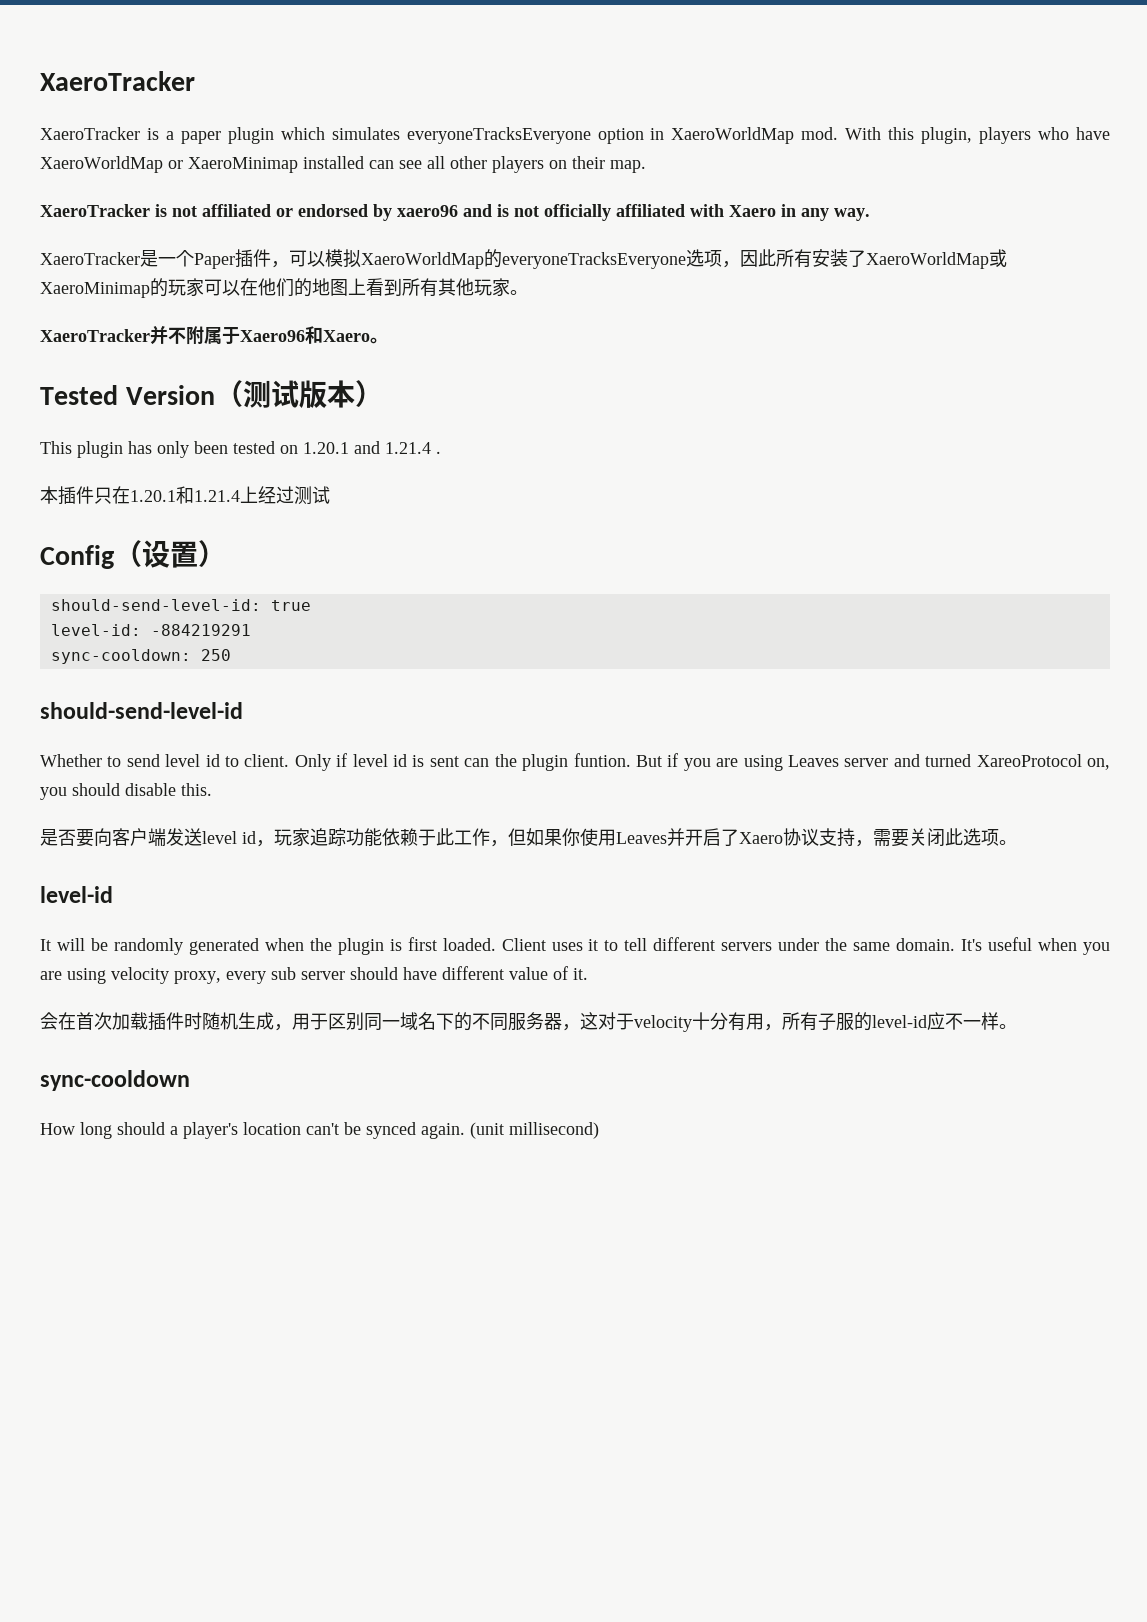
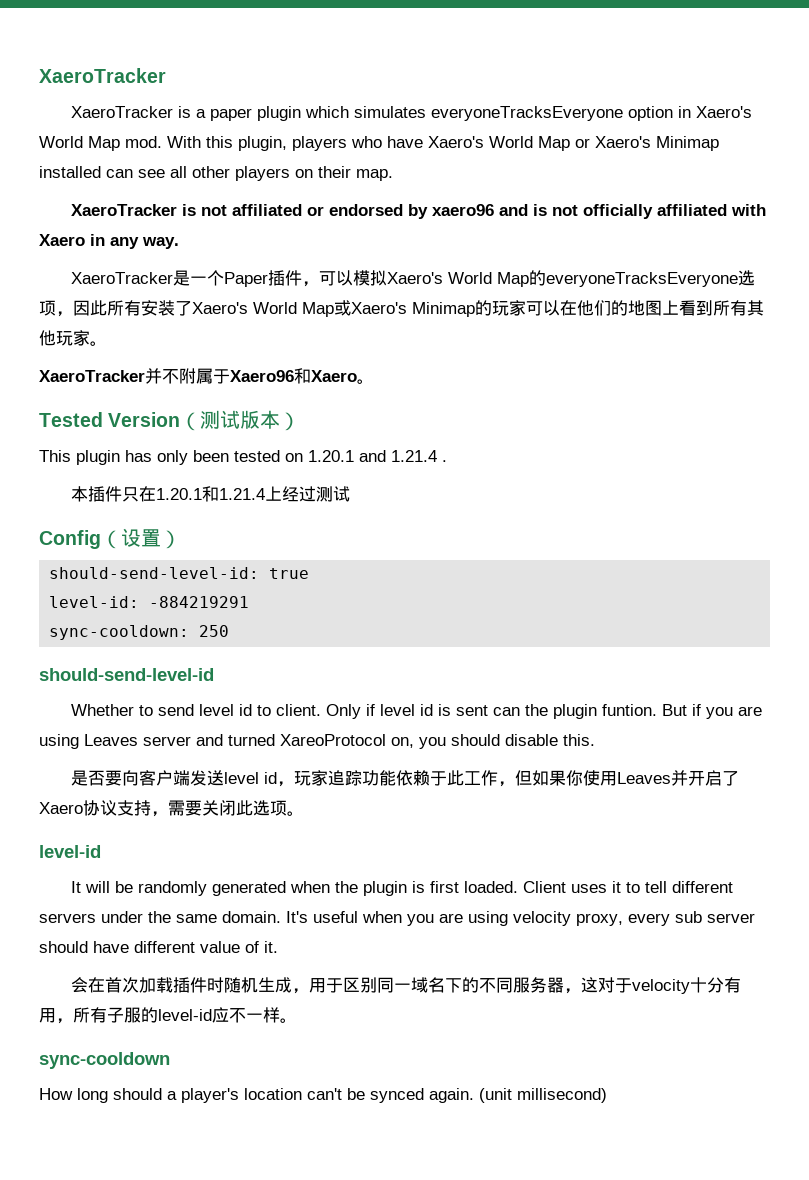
- XaeroTracker is a paper plugin which simulates everyoneTracksEveryone option in XaeroWorldMap mod.
+ XaeroTracker is a paper plugin which simulates everyoneTracksEveryone option in Xaero's World Map mod.
- With this plugin, players who have XaeroWorldMap or XaeroMinimap installed can see all other players on their map.
+ With this plugin, players who have Xaero's World Map or Xaero's Minimap installed can see all other players on their map.
- XaeroTracker是一个Paper插件，可以模拟XaeroWorldMap的everyoneTracksEveryone选项，因此所有安装了XaeroWorldMap或XaeroMinimap的玩家可以在他们的地图上看到所有其他玩家。
+ XaeroTracker是一个Paper插件，可以模拟Xaero's World Map的everyoneTracksEveryone选项，因此所有安装了Xaero's World Map或Xaero's Minimap的玩家可以在他们的地图上看到所有其他玩家。

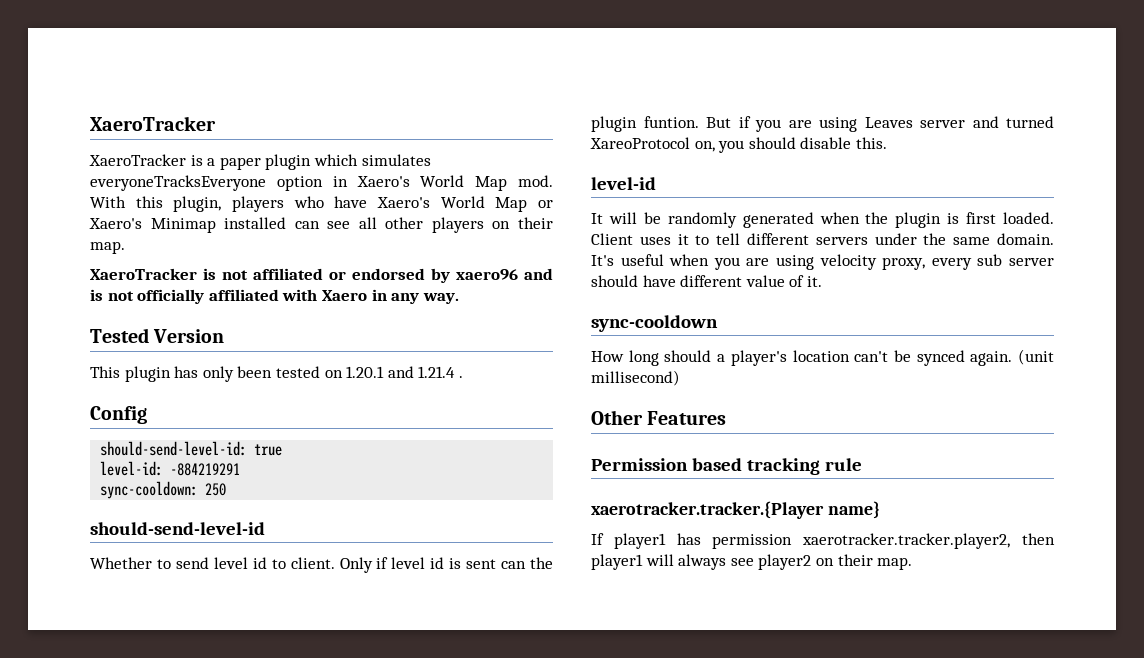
- XaeroTracker是一个Paper插件，可以模拟Xaero's World Map的everyoneTracksEveryone选项，因此所有安装了Xaero's World Map或Xaero's Minimap的玩家可以在他们的地图上看到所有其他玩家。
- XaeroTracker并不附属于Xaero96和Xaero。
- Tested Version（测试版本）
+ Tested Version
- 本插件只在1.20.1和1.21.4上经过测试
- Config（设置）
+ Config
- 是否要向客户端发送level id，玩家追踪功能依赖于此工作，但如果你使用Leaves并开启了Xaero协议支持，需要关闭此选项。
- 会在首次加载插件时随机生成，用于区别同一域名下的不同服务器，这对于velocity十分有用，所有子服的level-id应不一样。
+ Other Features
+ Permission based tracking rule
+ xaerotracker.tracker.{Player name}
+ If player1 has permission xaerotracker.tracker.player2, then player1 will always see player2 on their map.

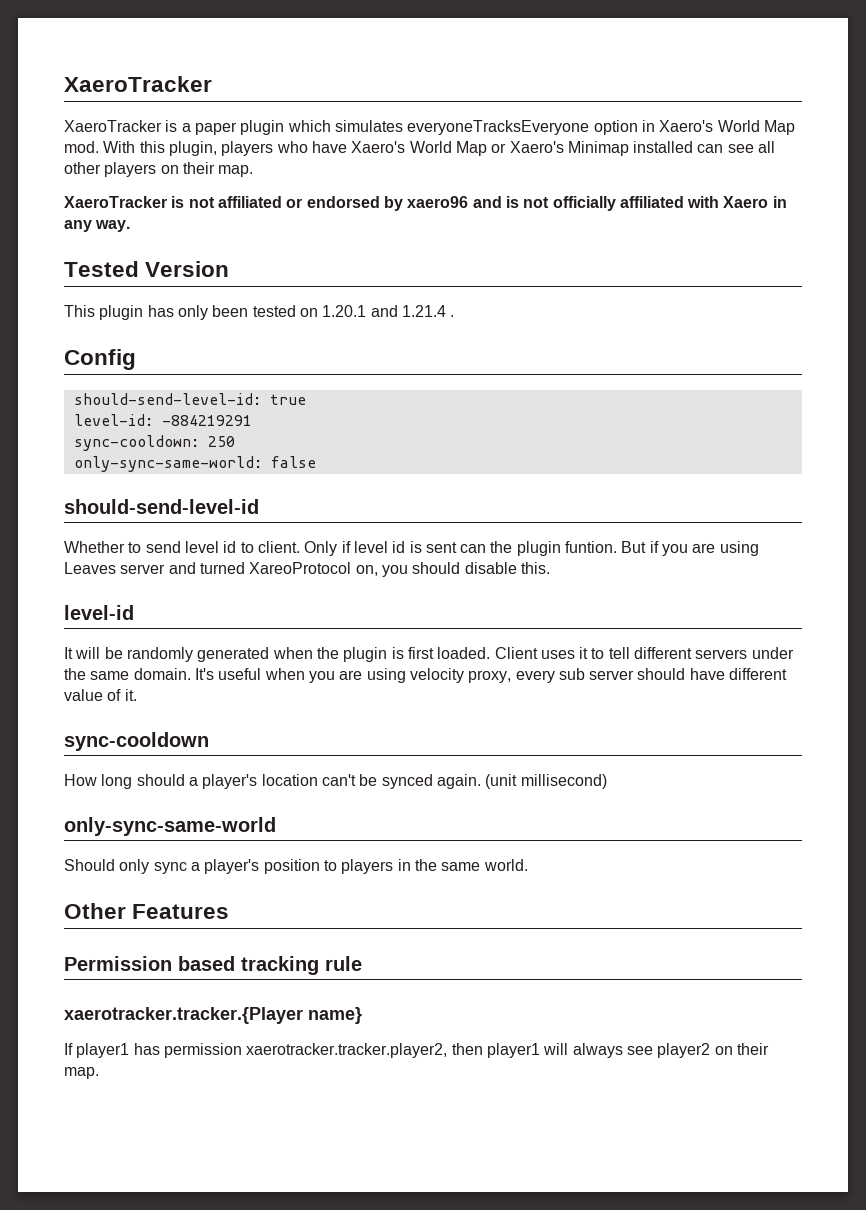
+ only-sync-same-world: false
+ only-sync-same-world
+ Should only sync a player's position to players in the same world.

